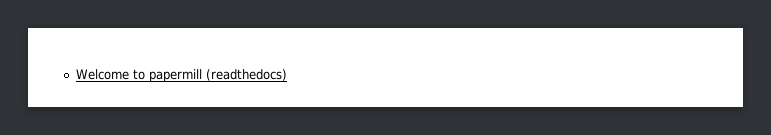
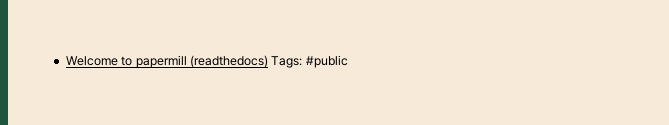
- Welcome to papermill (readthedocs)
+ Welcome to papermill (readthedocs) Tags: #public

